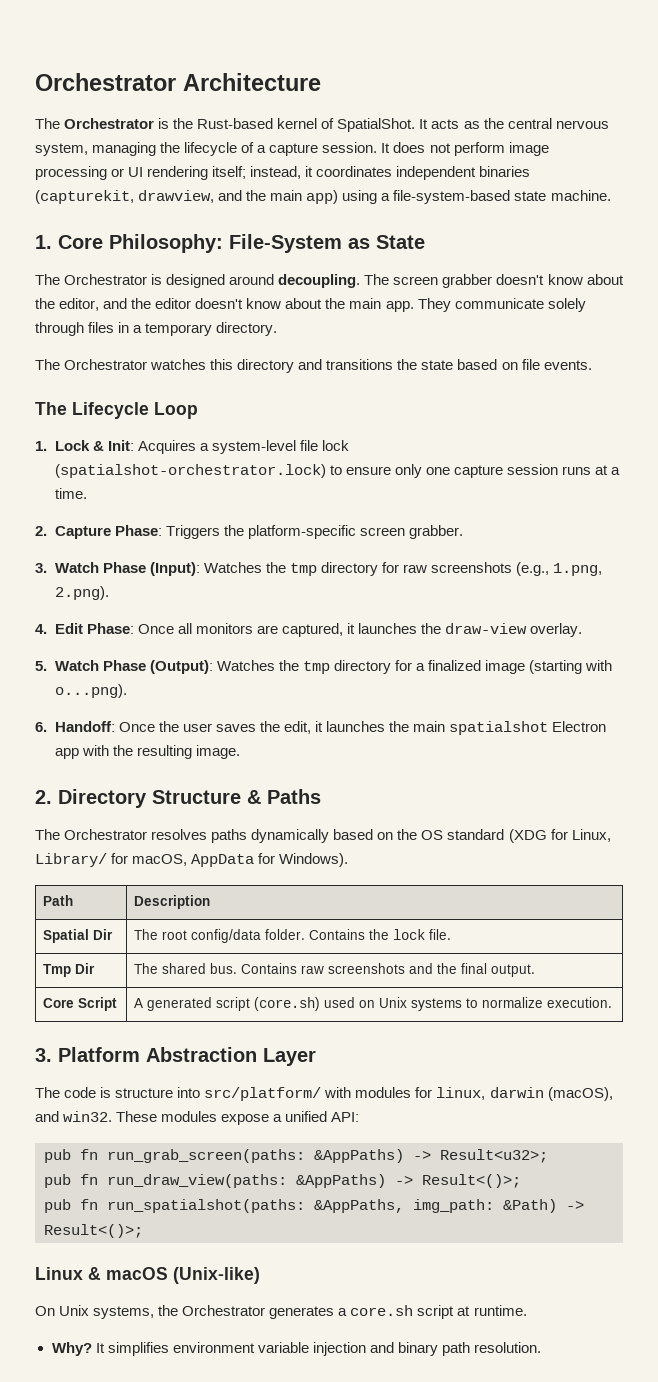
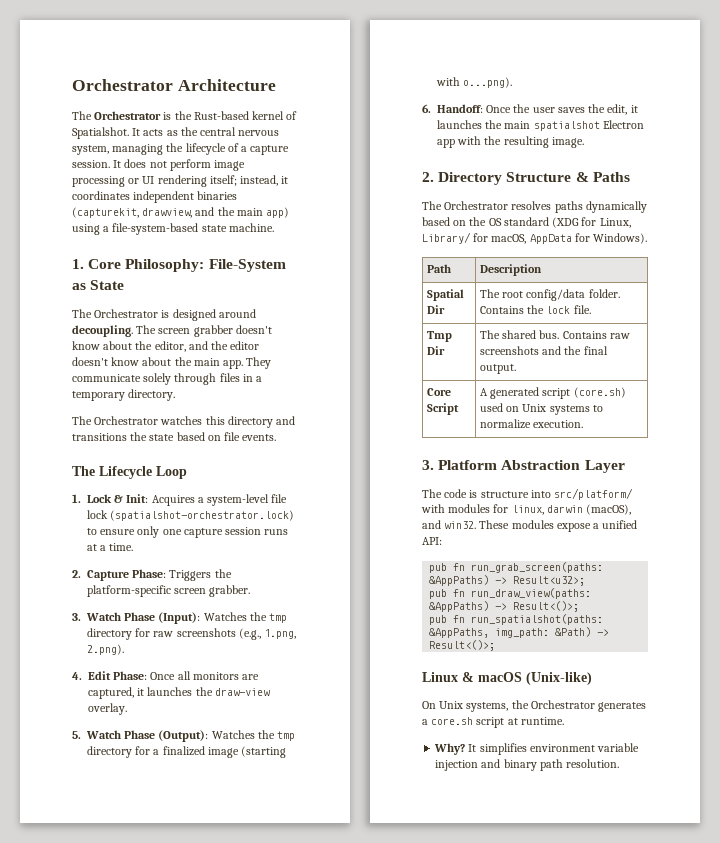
- The Orchestrator is the Rust-based kernel of SpatialShot.
+ The Orchestrator is the Rust-based kernel of Spatialshot.

